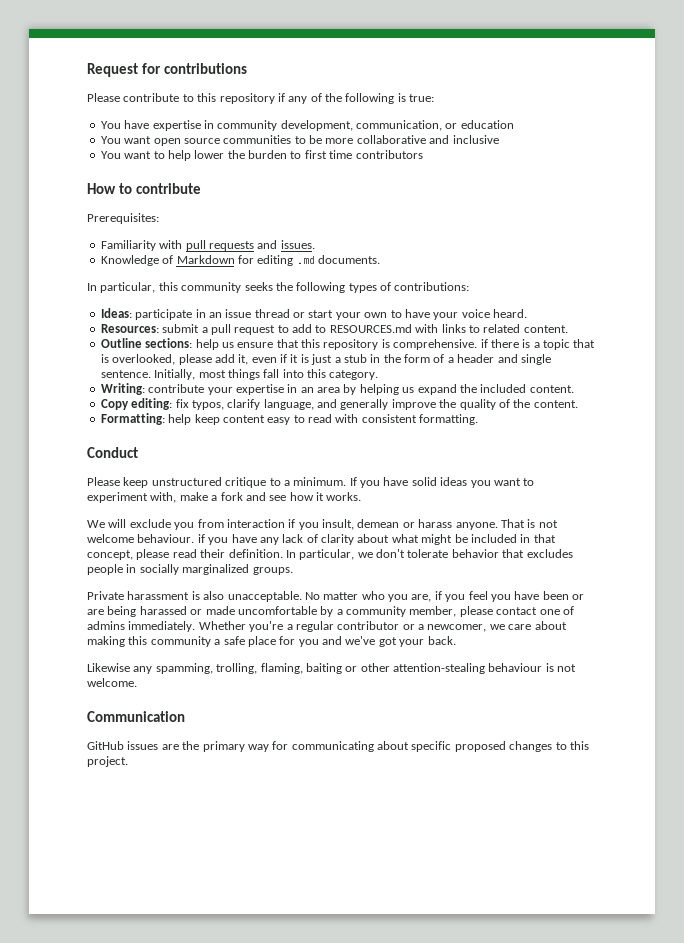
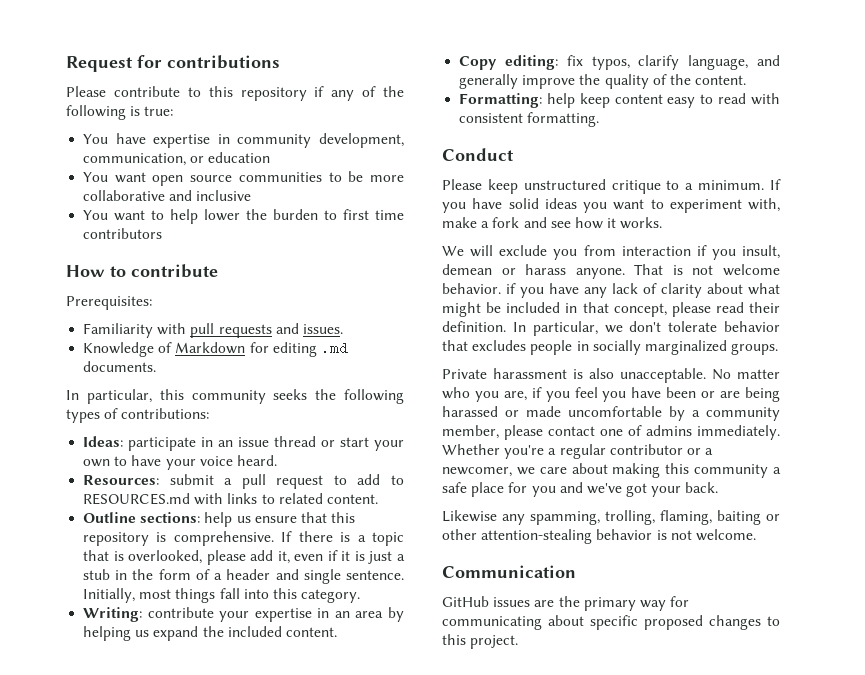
- Outline sections: help us ensure that this repository is comprehensive. if there is a topic that is overlooked, please add it, even if it is just a stub in the form of a header and single sentence.
+ Outline sections: help us ensure that this repository is comprehensive. If there is a topic that is overlooked, please add it, even if it is just a stub in the form of a header and single sentence.
- That is not welcome behaviour. if you have any lack of clarity about what might be included in that concept, please read their definition.
+ That is not welcome behavior. if you have any lack of clarity about what might be included in that concept, please read their definition.
- Likewise any spamming, trolling, flaming, baiting or other attention-stealing behaviour is not welcome.
+ Likewise any spamming, trolling, flaming, baiting or other attention-stealing behavior is not welcome.

